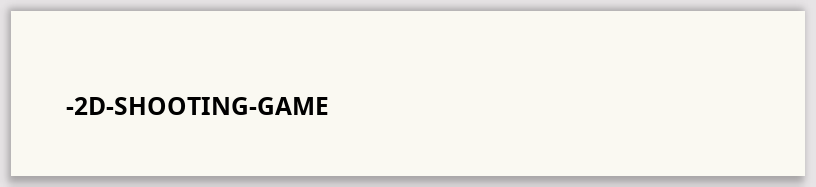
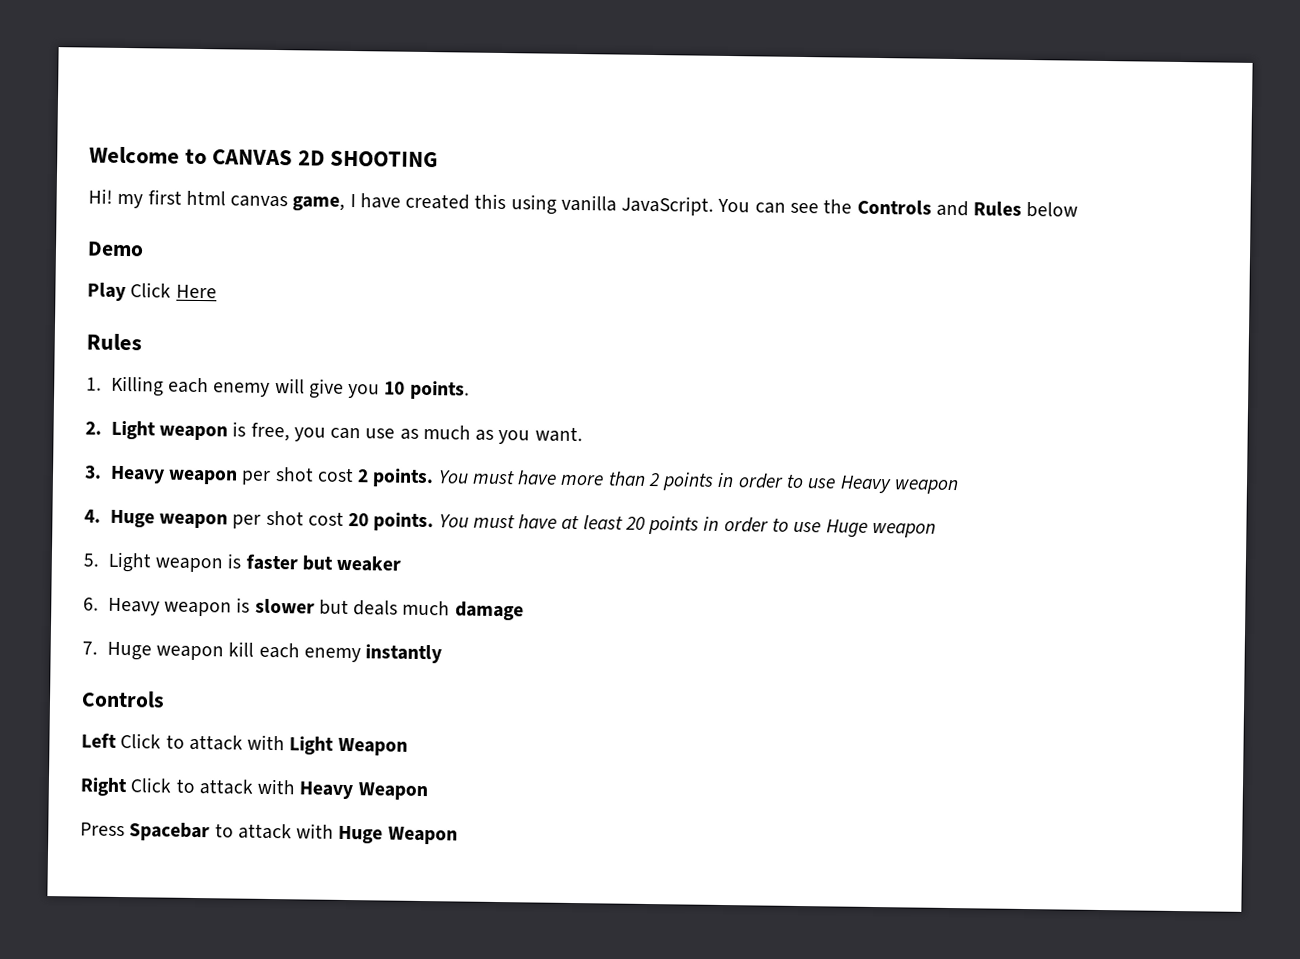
- -2D-SHOOTING-GAME
+ Welcome to CANVAS 2D SHOOTING
+ Hi! my first html canvas game, I have created this using vanilla JavaScript. You can see the Controls and Rules below
+ Demo
+ Play Click Here
+ Rules
+ 1. Killing each enemy will give you 10 points.
+ 2. Light weapon is free, you can use as much as you want.
+ 3. Heavy weapon per shot cost 2 points. You must have more than 2 points in order to use Heavy weapon
+ 4. Huge weapon per shot cost 20 points. You must have at least 20 points in order to use Huge weapon
+ 5. Light weapon is faster but weaker
+ 6. Heavy weapon is slower but deals much damage
+ 7. Huge weapon kill each enemy instantly
+ Controls
+ Left Click to attack with Light Weapon
+ Right Click to attack with Heavy Weapon
+ Press Spacebar to attack with Huge Weapon

